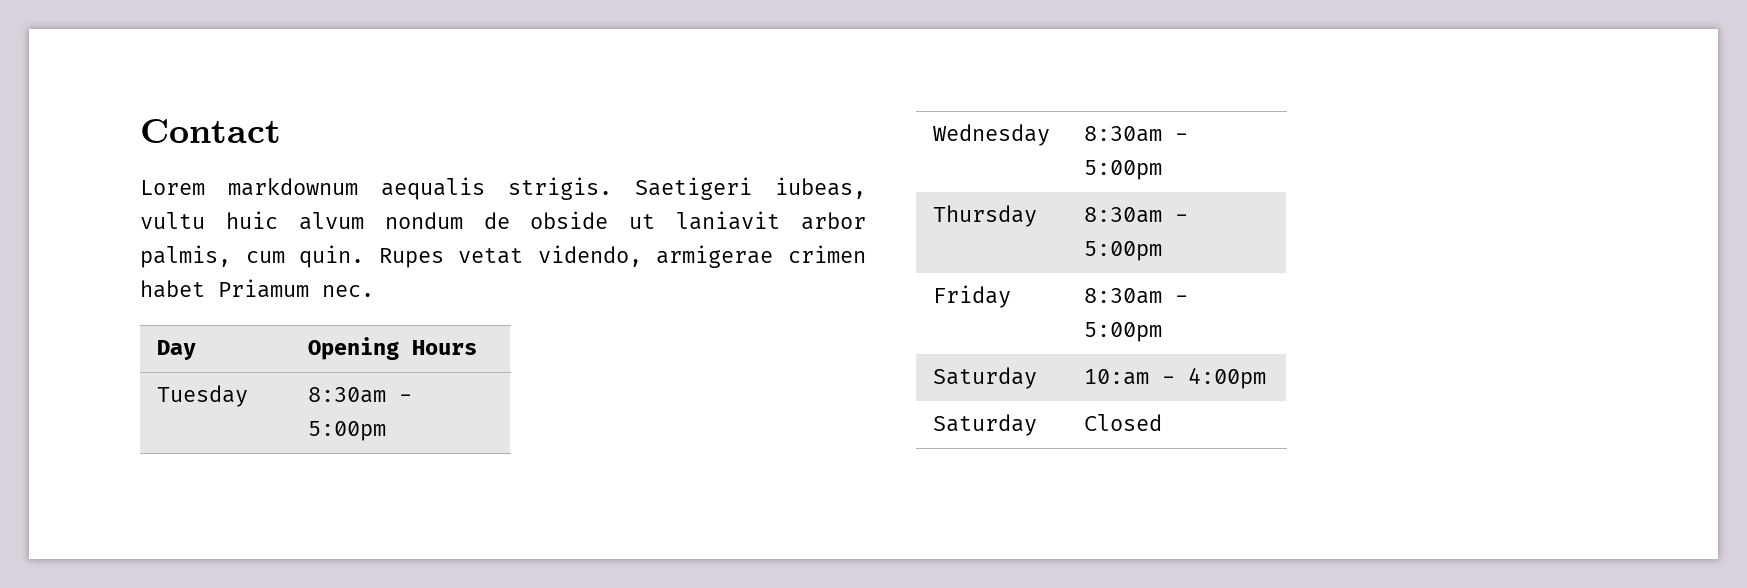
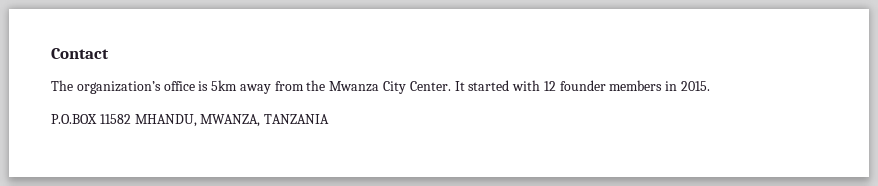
- Lorem markdownum aequalis strigis. Saetigeri iubeas, vultu huic alvum nondum de obside ut laniavit arbor palmis, cum quin. Rupes vetat videndo, armigerae crimen habet Priamum nec.
- Day | Opening Hours
- Tuesday | 8:30am - 5:00pm
- Wednesday | 8:30am - 5:00pm
- Thursday | 8:30am - 5:00pm
- Friday | 8:30am - 5:00pm
- Saturday | 10:am - 4:00pm
- Saturday | Closed
+ The organization’s office is 5km away from the Mwanza City Center. It started with 12 founder members in 2015.
+ P.O.BOX 11582 MHANDU, MWANZA, TANZANIA

